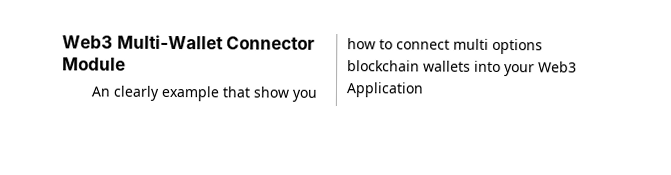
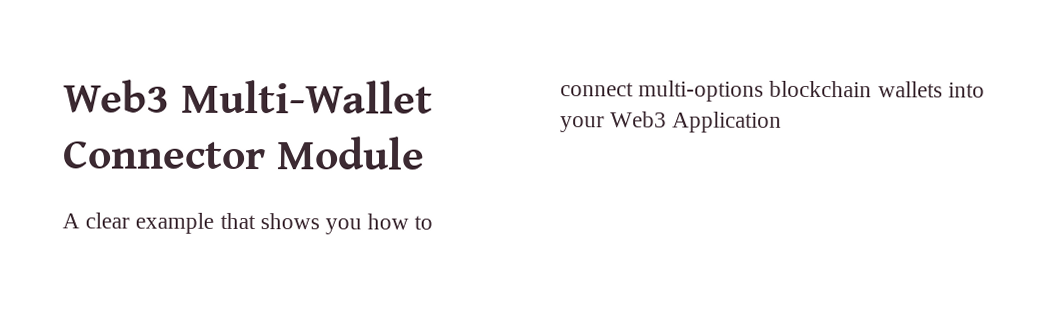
- An clearly example that show you how to connect multi options blockchain wallets into your Web3 Application
+ A clear example that shows you how to connect multi-options blockchain wallets into your Web3 Application

